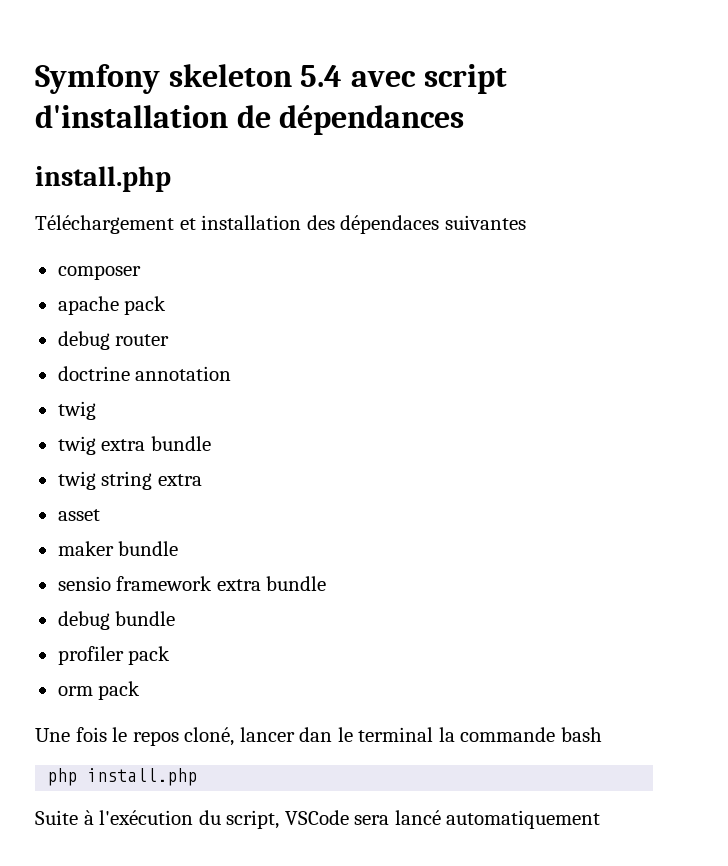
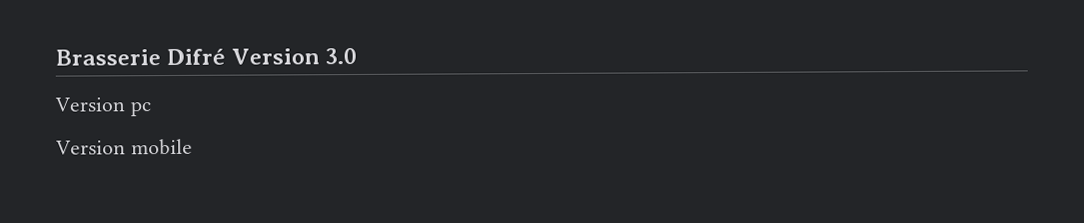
- Symfony skeleton 5.4 avec script d'installation de dépendances
- install.php
- Téléchargement et installation des dépendaces suivantes
- composer
- apache pack
- debug router
- doctrine annotation
- twig
- twig extra bundle
- twig string extra
- asset
- maker bundle
- sensio framework extra bundle
- debug bundle
- profiler pack
- orm pack
- Une fois le repos cloné, lancer dan le terminal la commande bash
- php install.php
- Suite à l'exécution du script, VSCode sera lancé automatiquement
+ Brasserie Difré Version 3.0
+ Version pc
+ Version mobile

